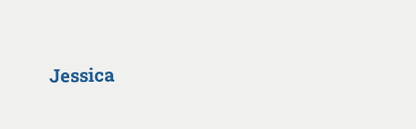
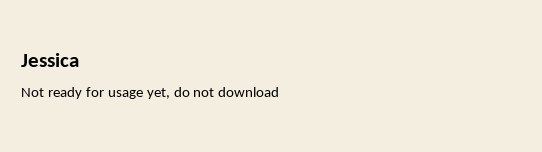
+ Not ready for usage yet, do not download

